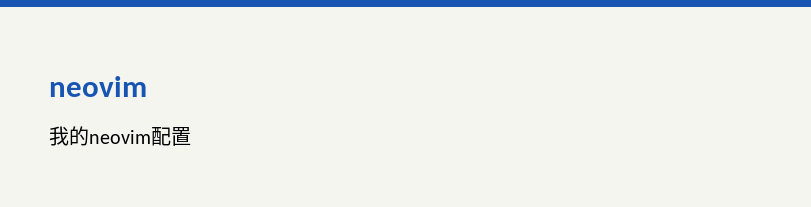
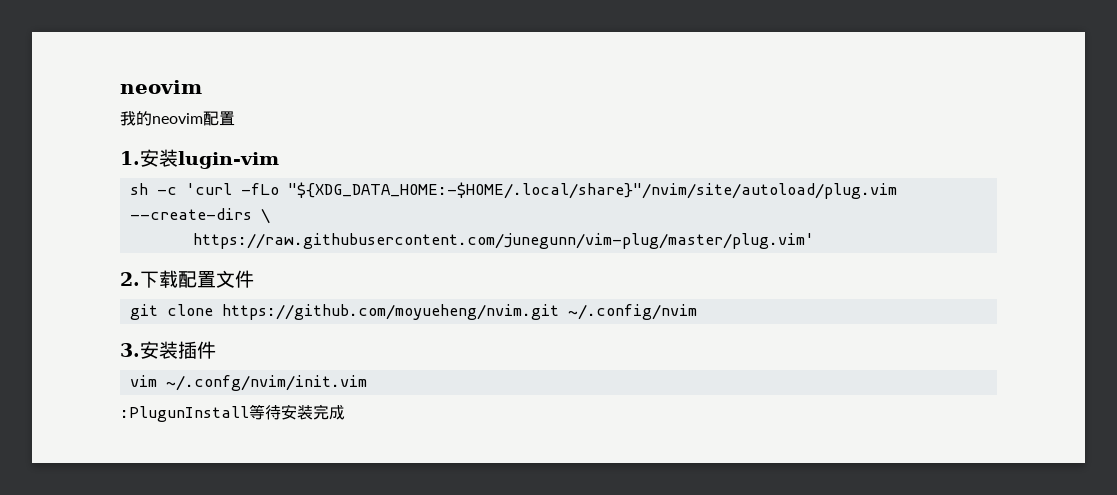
+ 1.安装lugin-vim
+ sh -c 'curl -fLo "${XDG_DATA_HOME:-$HOME/.local/share}"/nvim/site/autoload/plug.vim --create-dirs \
+ https://raw.githubusercontent.com/junegunn/vim-plug/master/plug.vim'
+ 2.下载配置文件
+ git clone https://github.com/moyueheng/nvim.git ~/.config/nvim
+ 3.安装插件
+ vim ~/.confg/nvim/init.vim
+ :PlugunInstall等待安装完成

